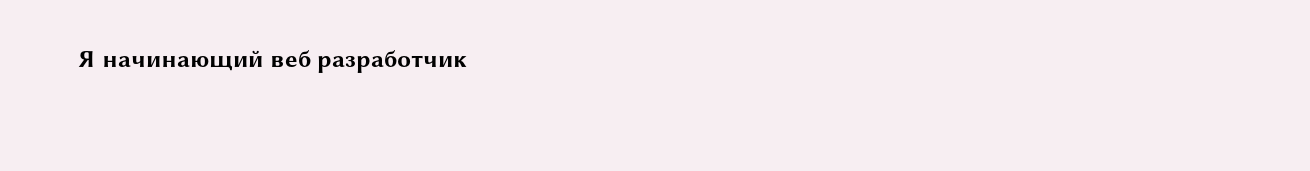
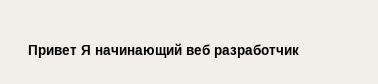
- Я начинающий веб разработчик
+ Привет Я начинающий веб разработчик

